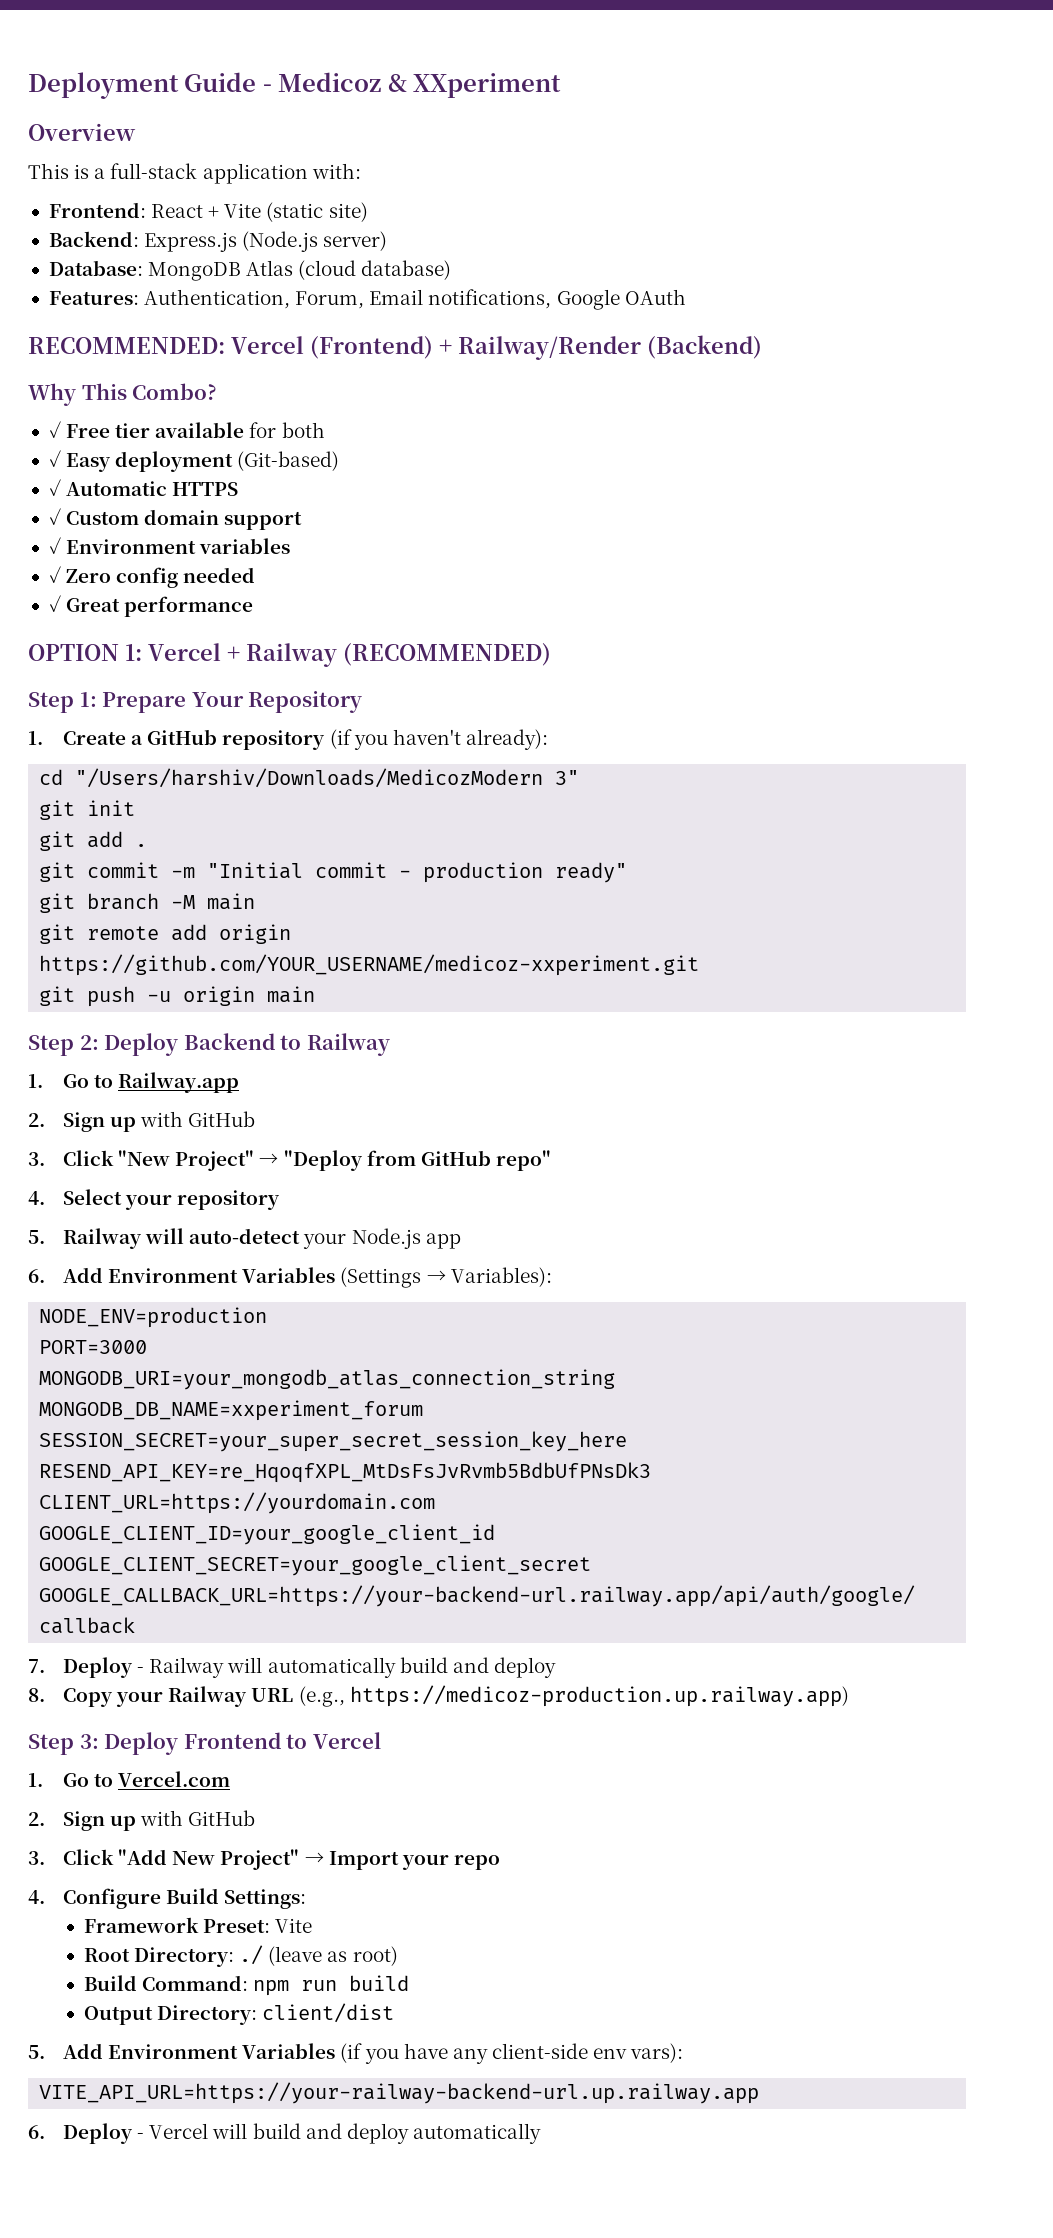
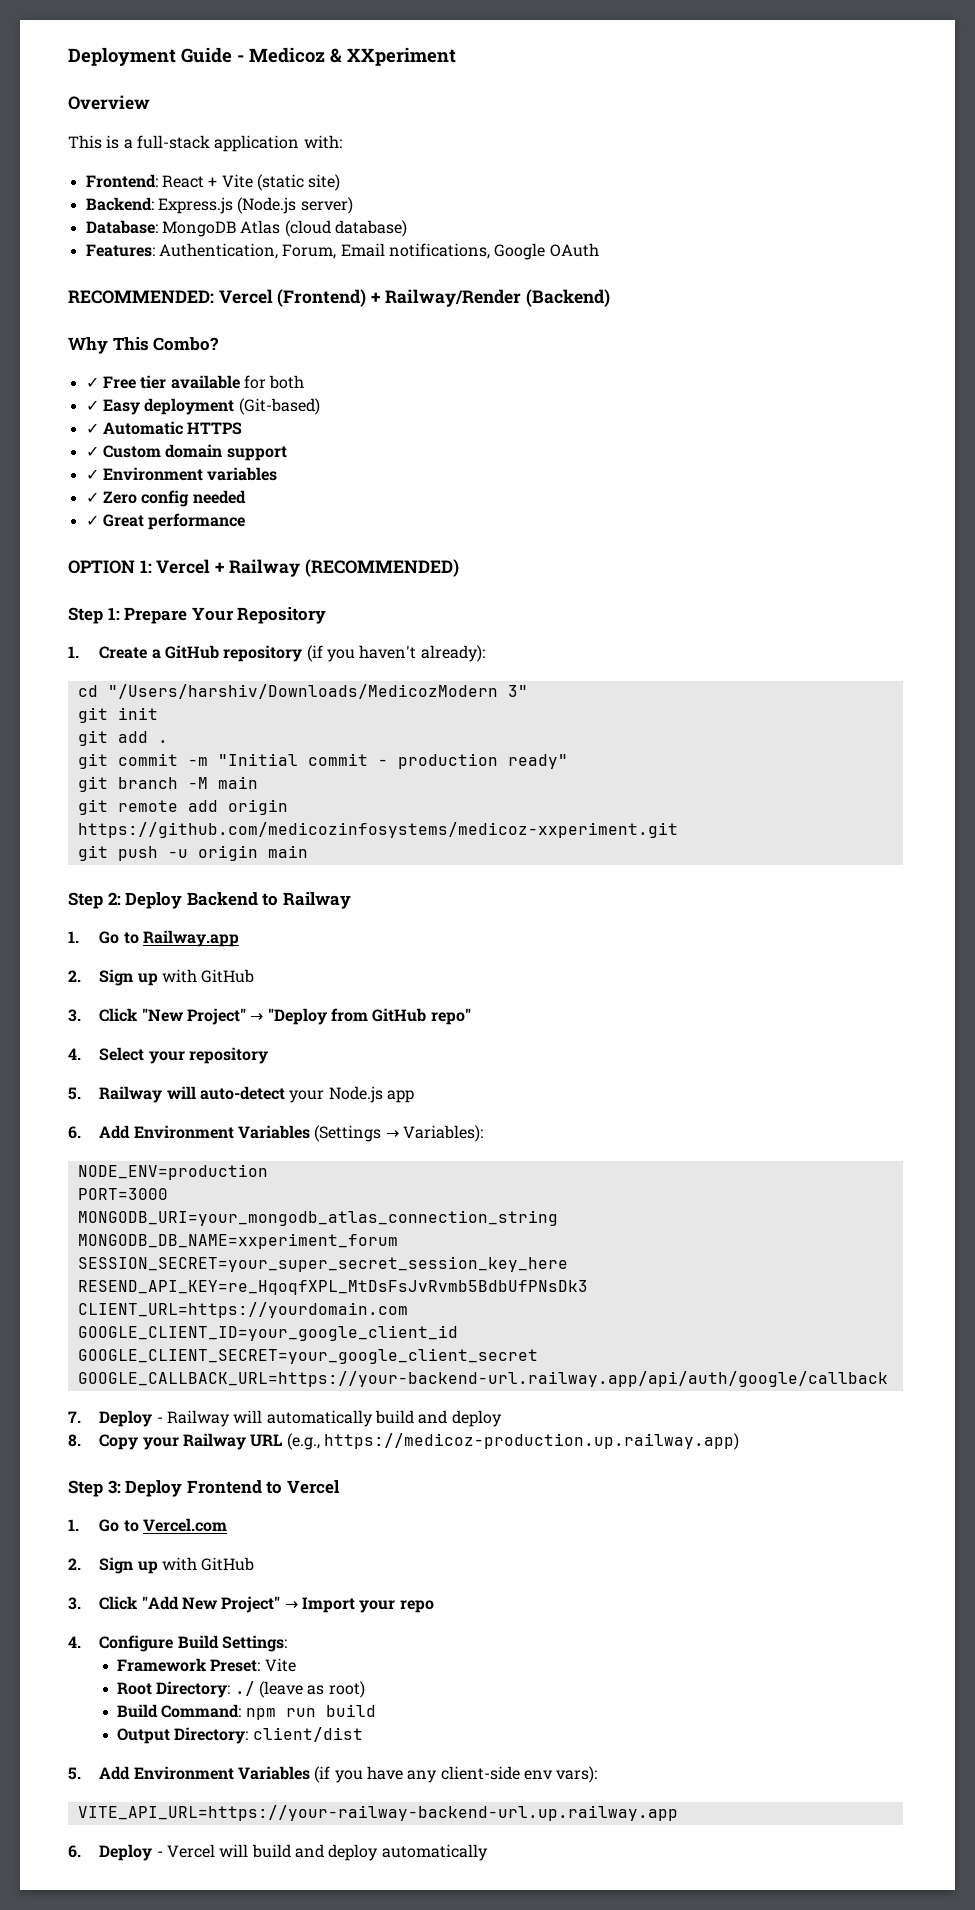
- git remote add origin https://github.com/YOUR_USERNAME/medicoz-xxperiment.git
+ git remote add origin https://github.com/medicozinfosystems/medicoz-xxperiment.git

